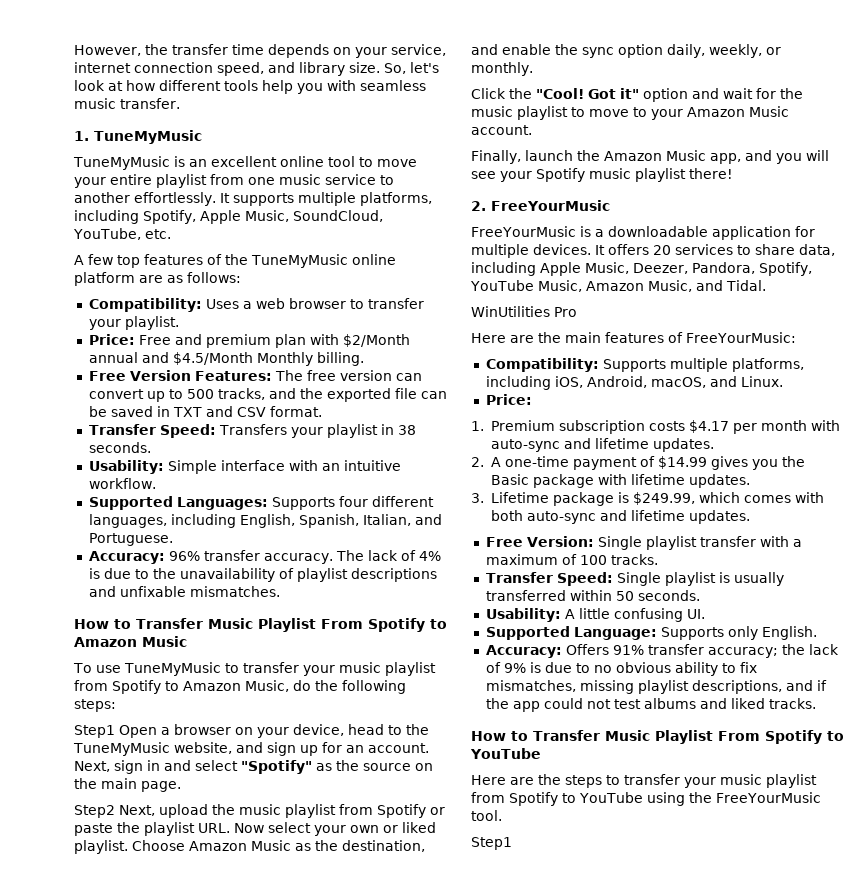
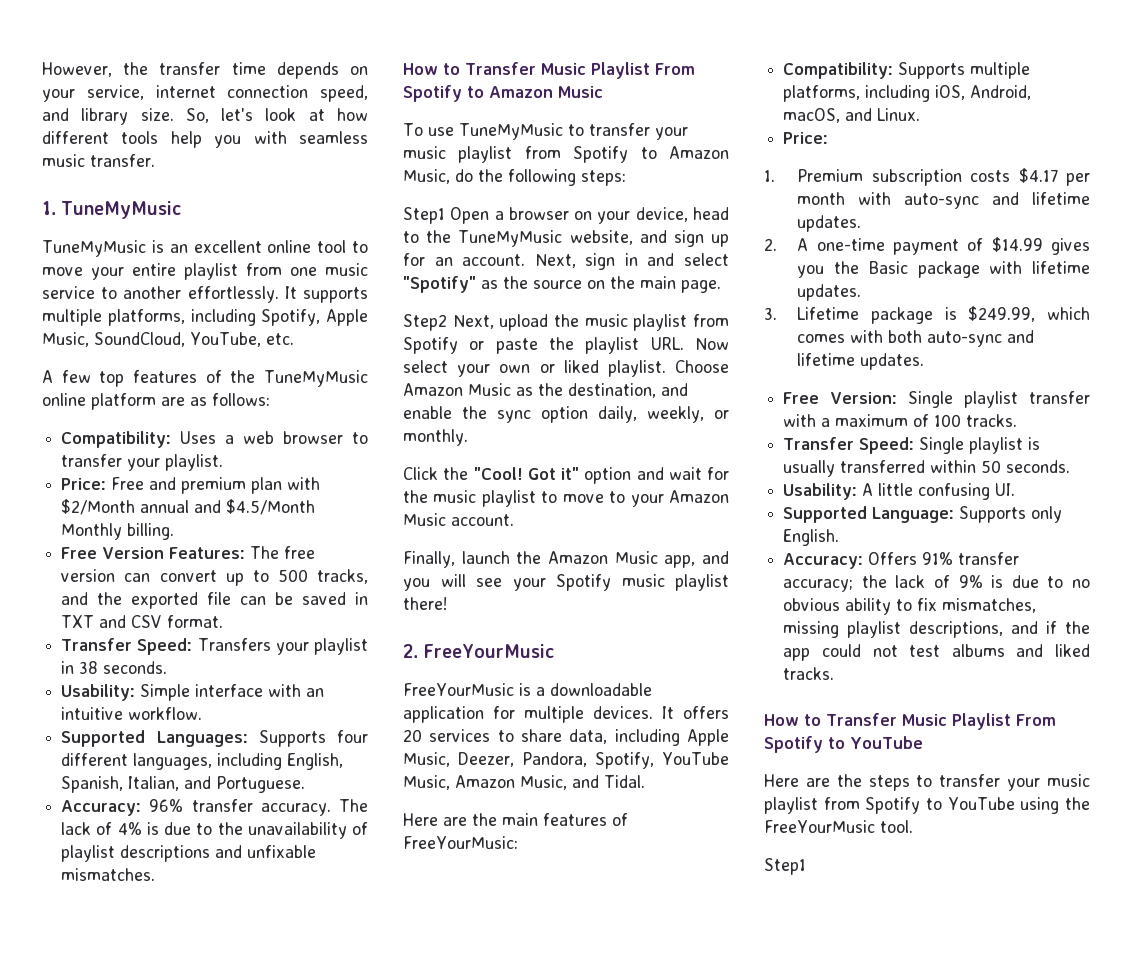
- WinUtilities Pro

